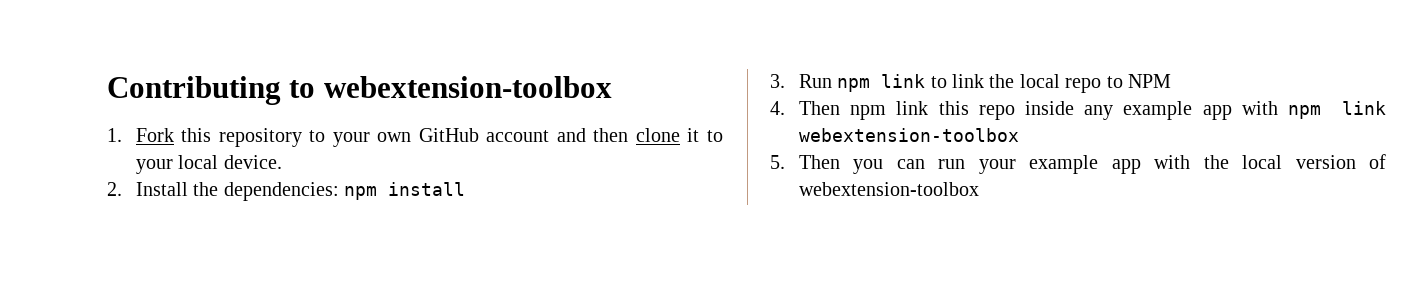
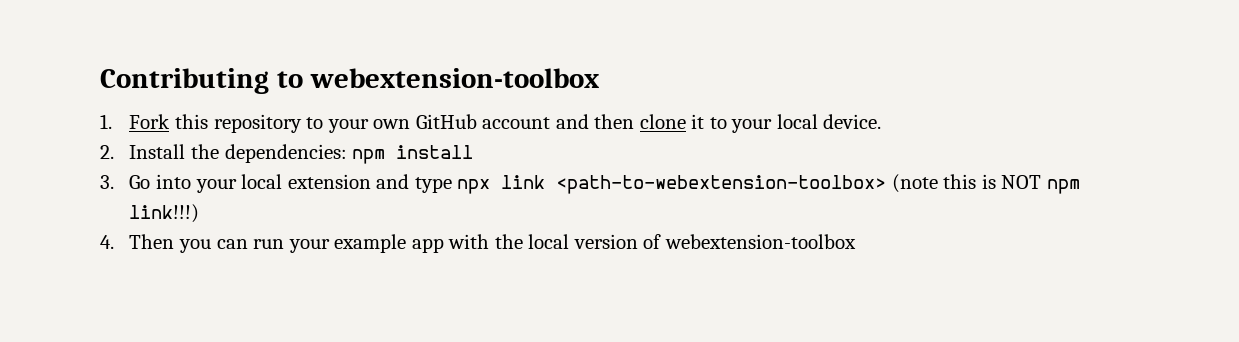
- 3. Run npm link to link the local repo to NPM
- 4. Then npm link this repo inside any example app with npm link webextension-toolbox
- 5. Then you can run your example app with the local version of webextension-toolbox
+ 3. Go into your local extension and type npx link <path-to-webextension-toolbox> (note this is NOT npm link!!!)
+ 4. Then you can run your example app with the local version of webextension-toolbox

